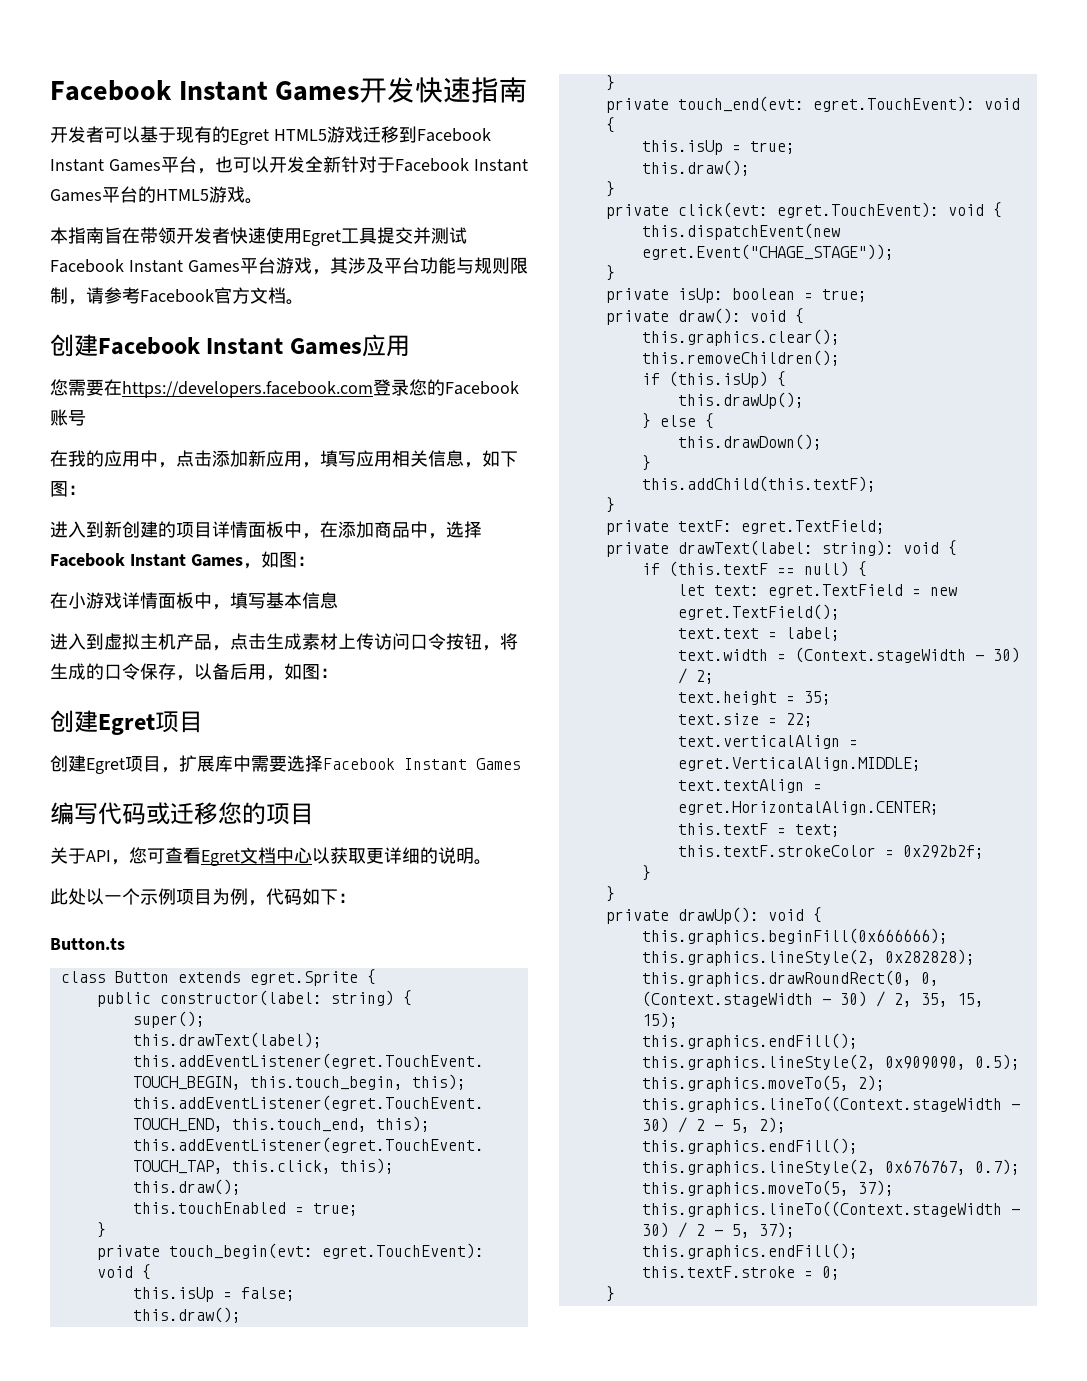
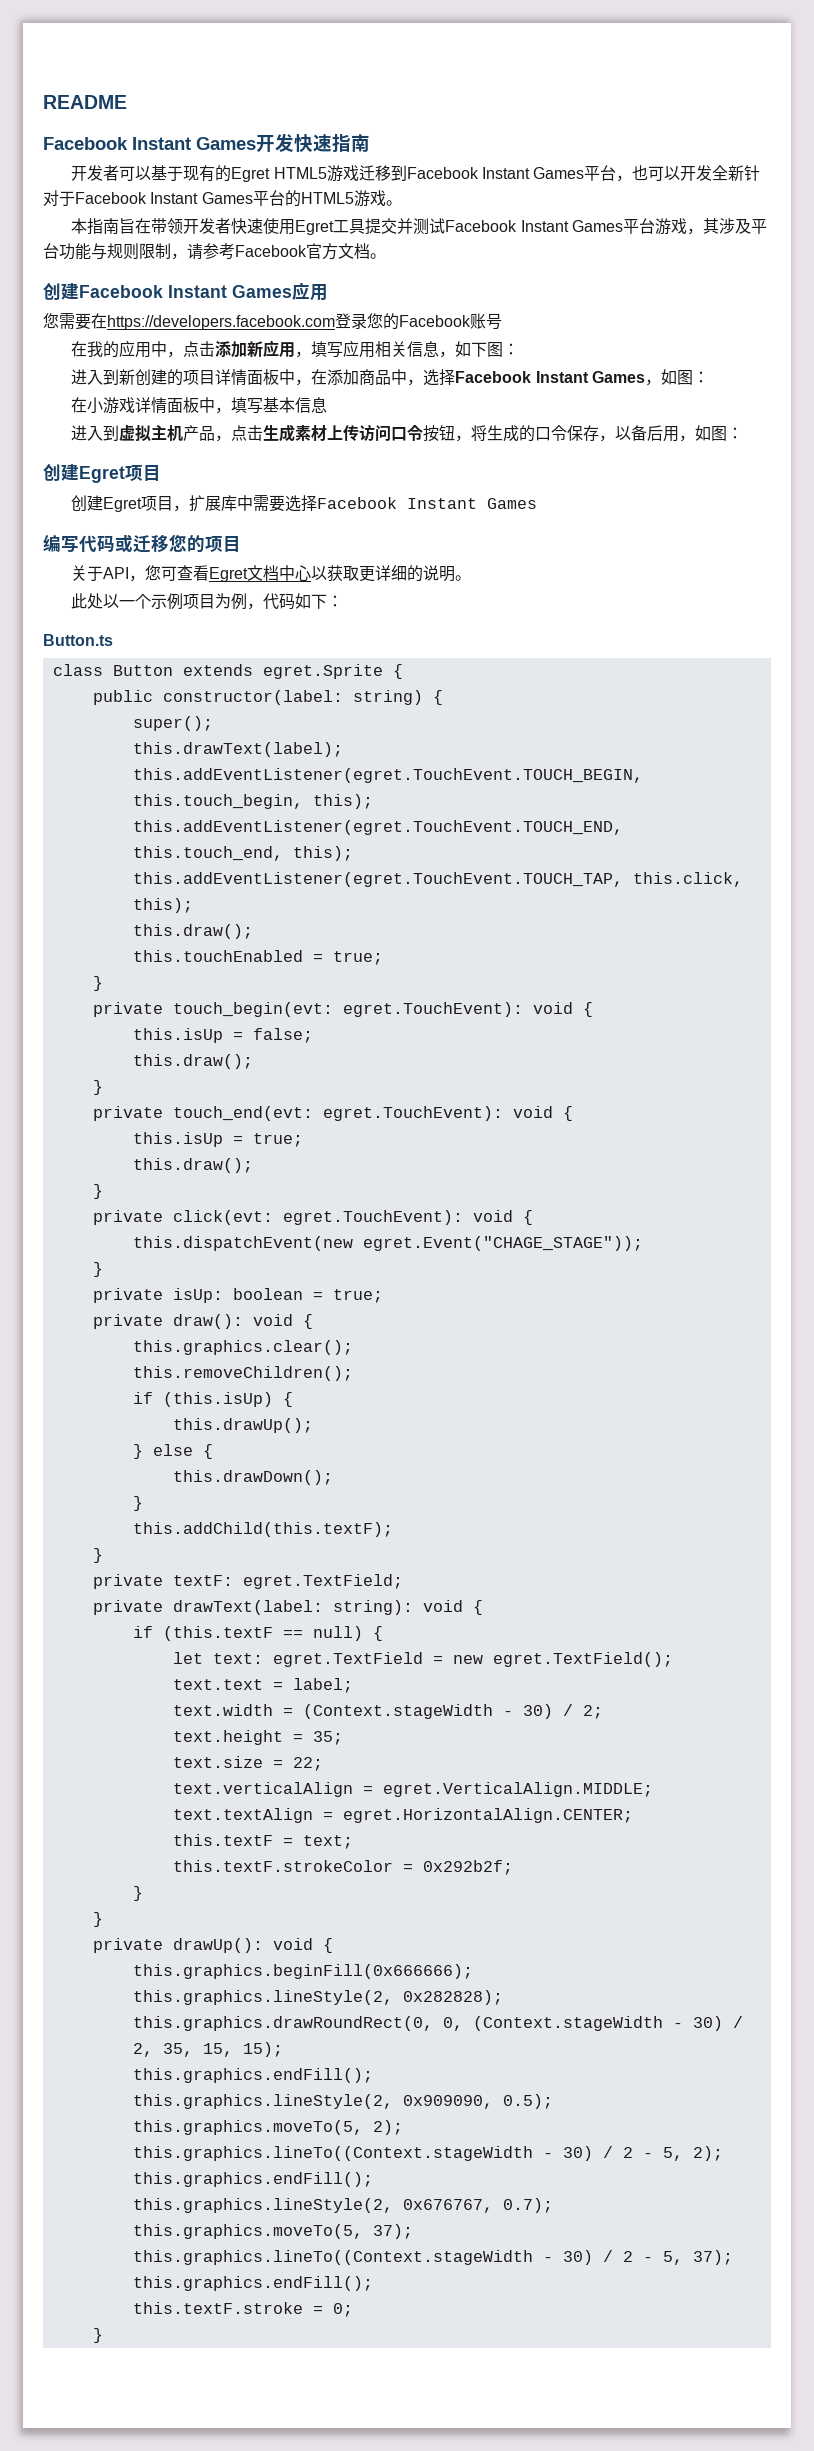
+ README

